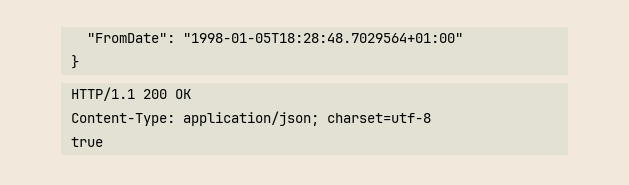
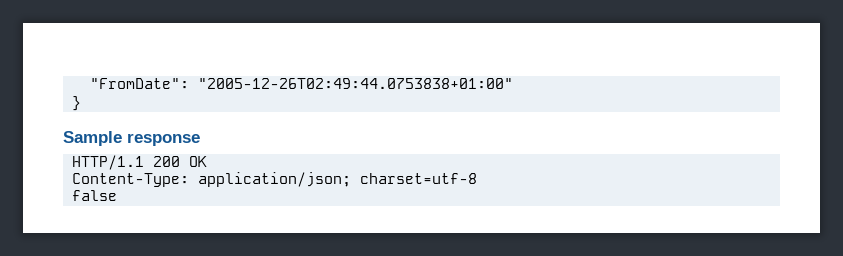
- "FromDate": "1998-01-05T18:28:48.7029564+01:00"
+ "FromDate": "2005-12-26T02:49:44.0753838+01:00"
+ Sample response
- true
+ false

